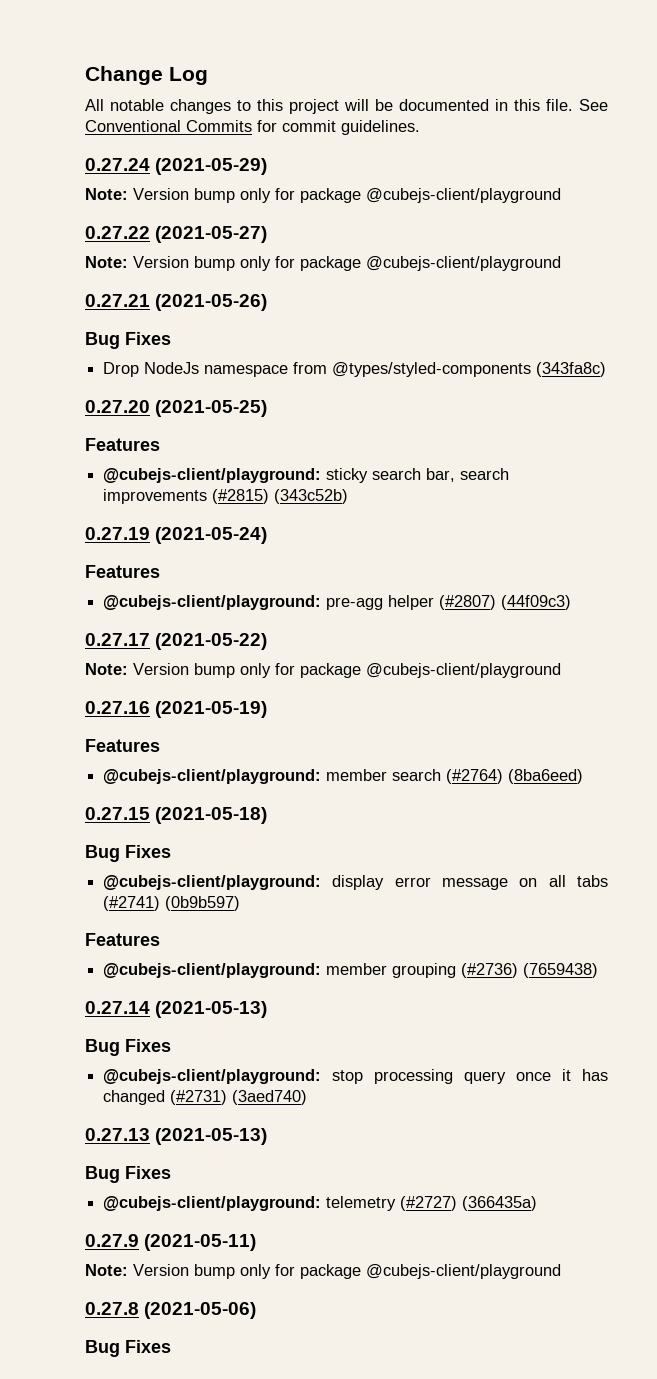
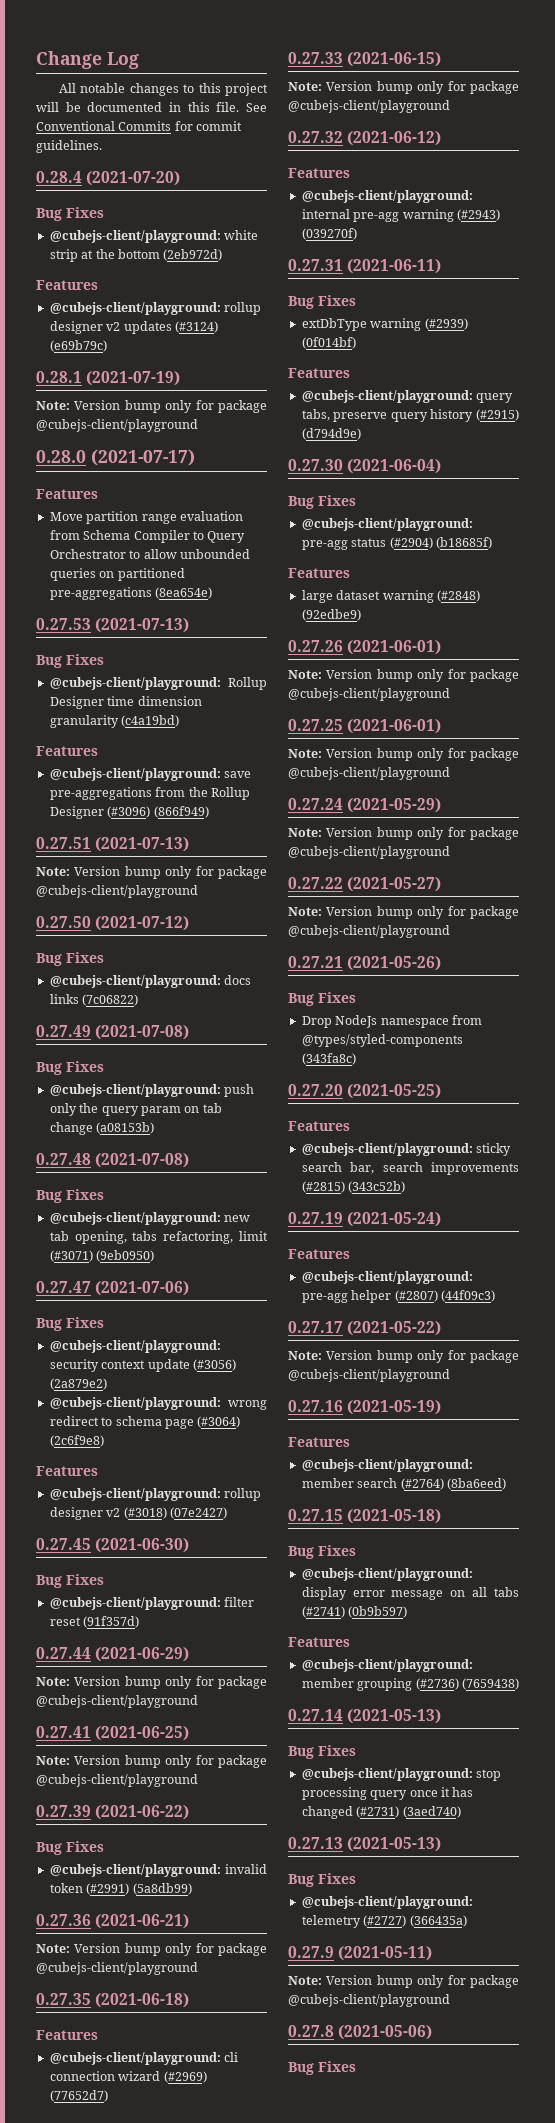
+ 0.28.4 (2021-07-20)
+ Bug Fixes
+ @cubejs-client/playground: white strip at the bottom (2eb972d)
+ Features
+ @cubejs-client/playground: rollup designer v2 updates (#3124) (e69b79c)
+ 0.28.1 (2021-07-19)
+ Note: Version bump only for package @cubejs-client/playground
+ 0.28.0 (2021-07-17)
+ Features
+ Move partition range evaluation from Schema Compiler to Query Orchestrator to allow unbounded queries on partitioned pre-aggregations (8ea654e)
+ 0.27.53 (2021-07-13)
+ Bug Fixes
+ @cubejs-client/playground: Rollup Designer time dimension granularity (c4a19bd)
+ Features
+ @cubejs-client/playground: save pre-aggregations from the Rollup Designer (#3096) (866f949)
+ 0.27.51 (2021-07-13)
+ Note: Version bump only for package @cubejs-client/playground
+ 0.27.50 (2021-07-12)
+ Bug Fixes
+ @cubejs-client/playground: docs links (7c06822)
+ 0.27.49 (2021-07-08)
+ Bug Fixes
+ @cubejs-client/playground: push only the query param on tab change (a08153b)
+ 0.27.48 (2021-07-08)
+ Bug Fixes
+ @cubejs-client/playground: new tab opening, tabs refactoring, limit (#3071) (9eb0950)
+ 0.27.47 (2021-07-06)
+ Bug Fixes
+ @cubejs-client/playground: security context update (#3056) (2a879e2)
+ @cubejs-client/playground: wrong redirect to schema page (#3064) (2c6f9e8)
+ Features
+ @cubejs-client/playground: rollup designer v2 (#3018) (07e2427)
+ 0.27.45 (2021-06-30)
+ Bug Fixes
+ @cubejs-client/playground: filter reset (91f357d)
+ 0.27.44 (2021-06-29)
+ Note: Version bump only for package @cubejs-client/playground
+ 0.27.41 (2021-06-25)
+ Note: Version bump only for package @cubejs-client/playground
+ 0.27.39 (2021-06-22)
+ Bug Fixes
+ @cubejs-client/playground: invalid token (#2991) (5a8db99)
+ 0.27.36 (2021-06-21)
+ Note: Version bump only for package @cubejs-client/playground
+ 0.27.35 (2021-06-18)
+ Features
+ @cubejs-client/playground: cli connection wizard (#2969) (77652d7)
+ 0.27.33 (2021-06-15)
+ Note: Version bump only for package @cubejs-client/playground
+ 0.27.32 (2021-06-12)
+ Features
+ @cubejs-client/playground: internal pre-agg warning (#2943) (039270f)
+ 0.27.31 (2021-06-11)
+ Bug Fixes
+ extDbType warning (#2939) (0f014bf)
+ Features
+ @cubejs-client/playground: query tabs, preserve query history (#2915) (d794d9e)
+ 0.27.30 (2021-06-04)
+ Bug Fixes
+ @cubejs-client/playground: pre-agg status (#2904) (b18685f)
+ Features
+ large dataset warning (#2848) (92edbe9)
+ 0.27.26 (2021-06-01)
+ Note: Version bump only for package @cubejs-client/playground
+ 0.27.25 (2021-06-01)
+ Note: Version bump only for package @cubejs-client/playground

